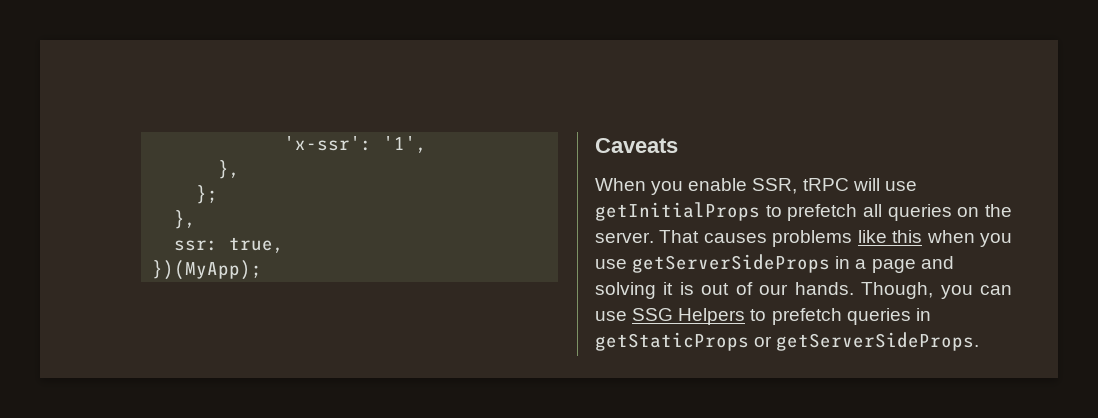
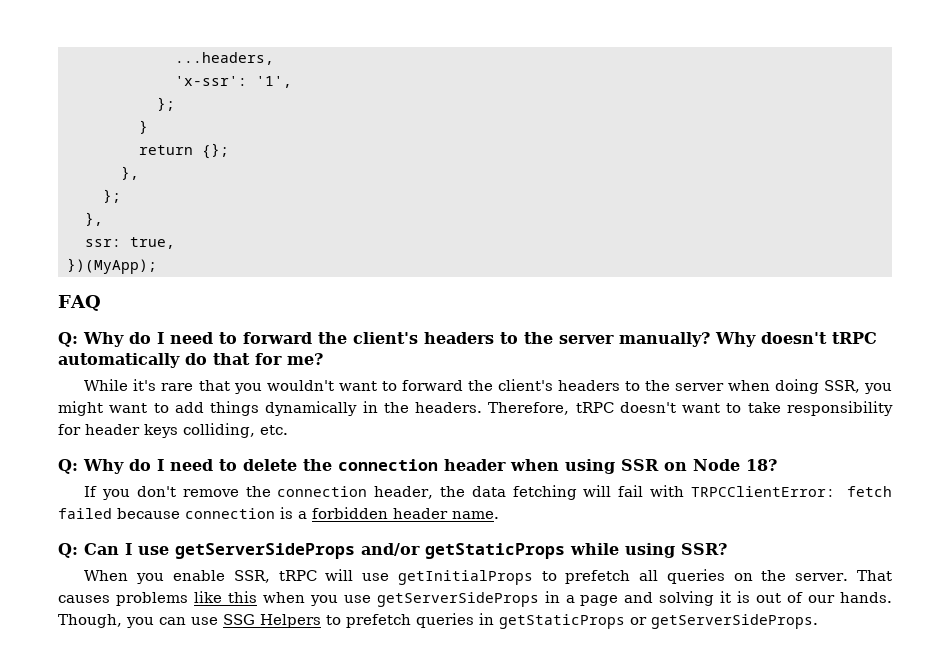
+ ...headers,
  'x-ssr': '1',
+ };
+ }
+ return {};
- Caveats
+ FAQ
+ Q: Why do I need to forward the client's headers to the server manually? Why doesn't tRPC automatically do that for me?
+ While it's rare that you wouldn't want to forward the client's headers to the server when doing SSR, you might want to add things dynamically in the headers. Therefore, tRPC doesn't want to take responsibility for header keys colliding, etc.
+ Q: Why do I need to delete the connection header when using SSR on Node 18?
+ If you don't remove the connection header, the data fetching will fail with TRPCClientError: fetch failed because connection is a forbidden header name.
+ Q: Can I use getServerSideProps and/or getStaticProps while using SSR?

